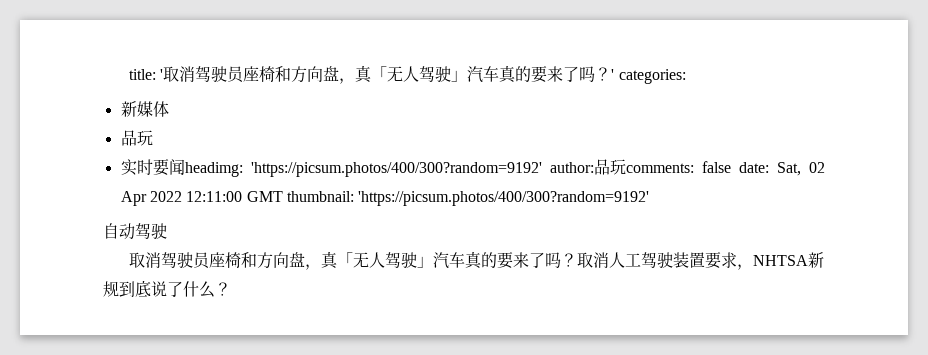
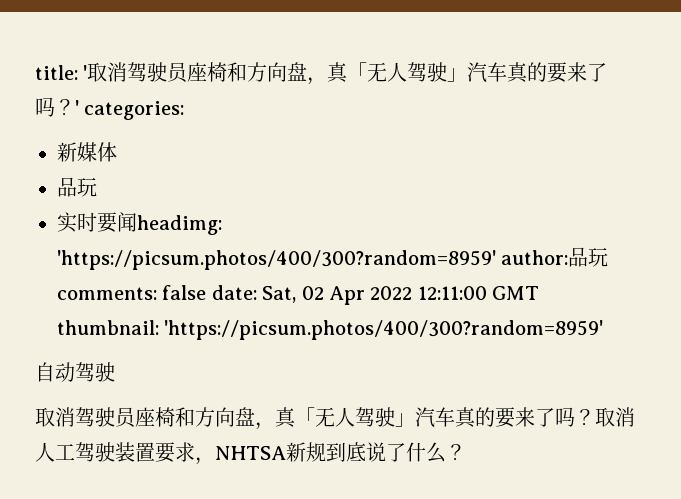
- 实时要闻headimg: 'https://picsum.photos/400/300?random=9192' author:品玩comments: false date: Sat, 02 Apr 2022 12:11:00 GMT thumbnail: 'https://picsum.photos/400/300?random=9192'
+ 实时要闻headimg: 'https://picsum.photos/400/300?random=8959' author:品玩comments: false date: Sat, 02 Apr 2022 12:11:00 GMT thumbnail: 'https://picsum.photos/400/300?random=8959'

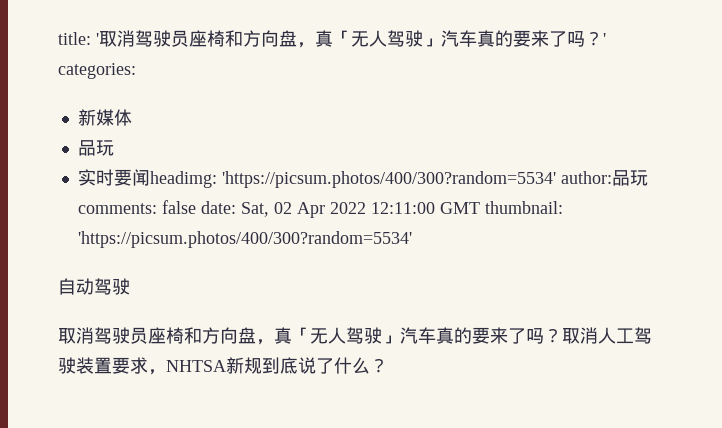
- 实时要闻headimg: 'https://picsum.photos/400/300?random=8959' author:品玩comments: false date: Sat, 02 Apr 2022 12:11:00 GMT thumbnail: 'https://picsum.photos/400/300?random=8959'
+ 实时要闻headimg: 'https://picsum.photos/400/300?random=5534' author:品玩comments: false date: Sat, 02 Apr 2022 12:11:00 GMT thumbnail: 'https://picsum.photos/400/300?random=5534'

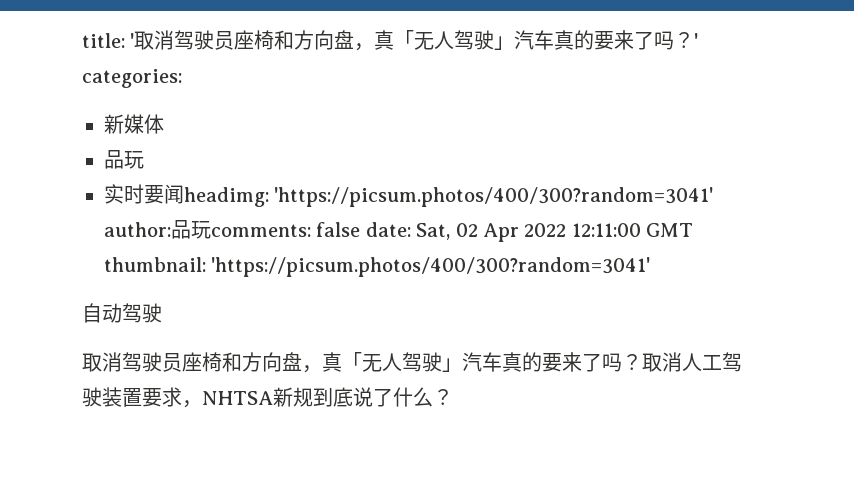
- 实时要闻headimg: 'https://picsum.photos/400/300?random=5534' author:品玩comments: false date: Sat, 02 Apr 2022 12:11:00 GMT thumbnail: 'https://picsum.photos/400/300?random=5534'
+ 实时要闻headimg: 'https://picsum.photos/400/300?random=3041' author:品玩comments: false date: Sat, 02 Apr 2022 12:11:00 GMT thumbnail: 'https://picsum.photos/400/300?random=3041'

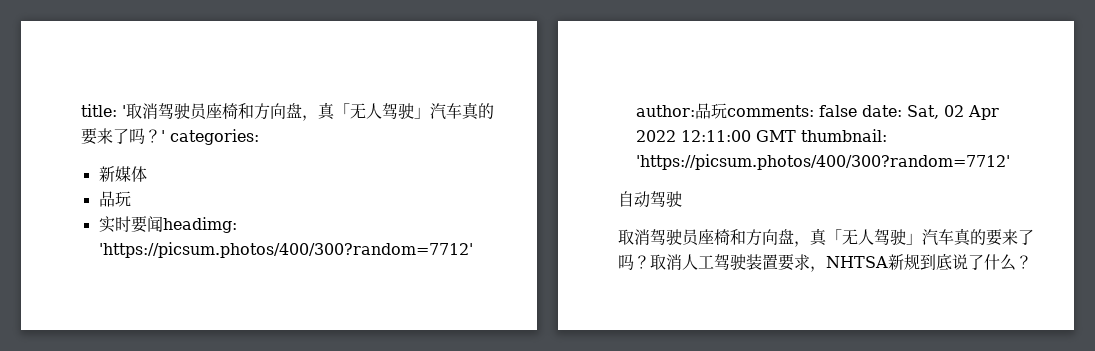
- 实时要闻headimg: 'https://picsum.photos/400/300?random=3041' author:品玩comments: false date: Sat, 02 Apr 2022 12:11:00 GMT thumbnail: 'https://picsum.photos/400/300?random=3041'
+ 实时要闻headimg: 'https://picsum.photos/400/300?random=7712' author:品玩comments: false date: Sat, 02 Apr 2022 12:11:00 GMT thumbnail: 'https://picsum.photos/400/300?random=7712'

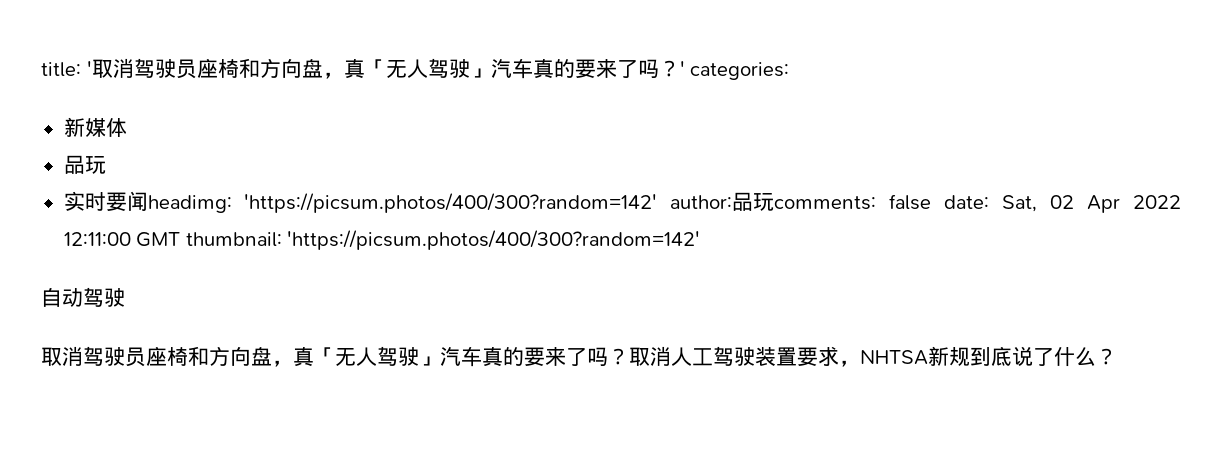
- 实时要闻headimg: 'https://picsum.photos/400/300?random=7712' author:品玩comments: false date: Sat, 02 Apr 2022 12:11:00 GMT thumbnail: 'https://picsum.photos/400/300?random=7712'
+ 实时要闻headimg: 'https://picsum.photos/400/300?random=142' author:品玩comments: false date: Sat, 02 Apr 2022 12:11:00 GMT thumbnail: 'https://picsum.photos/400/300?random=142'

